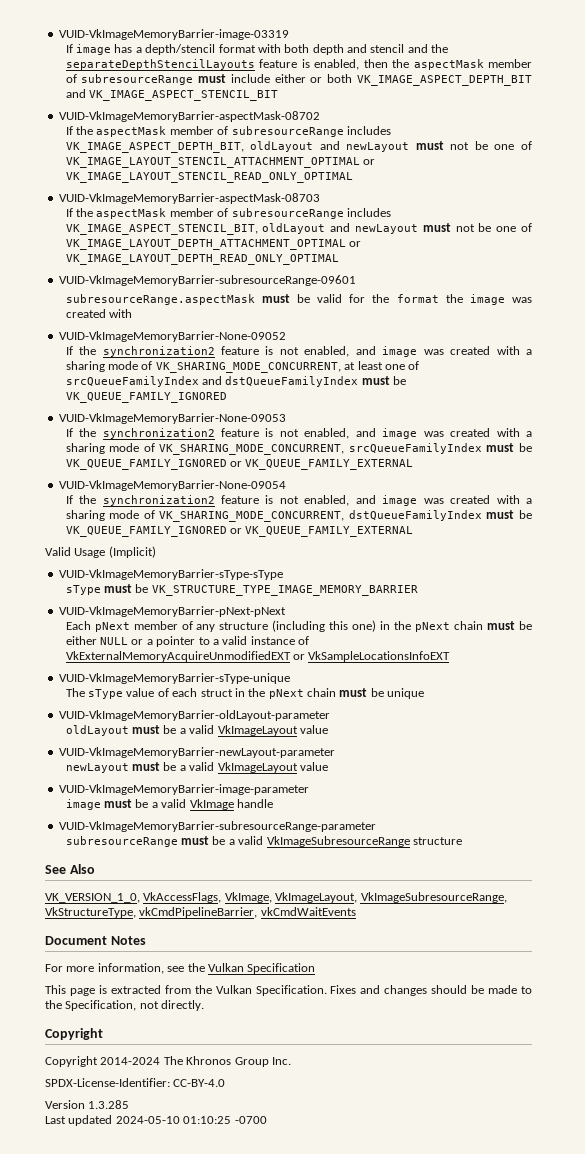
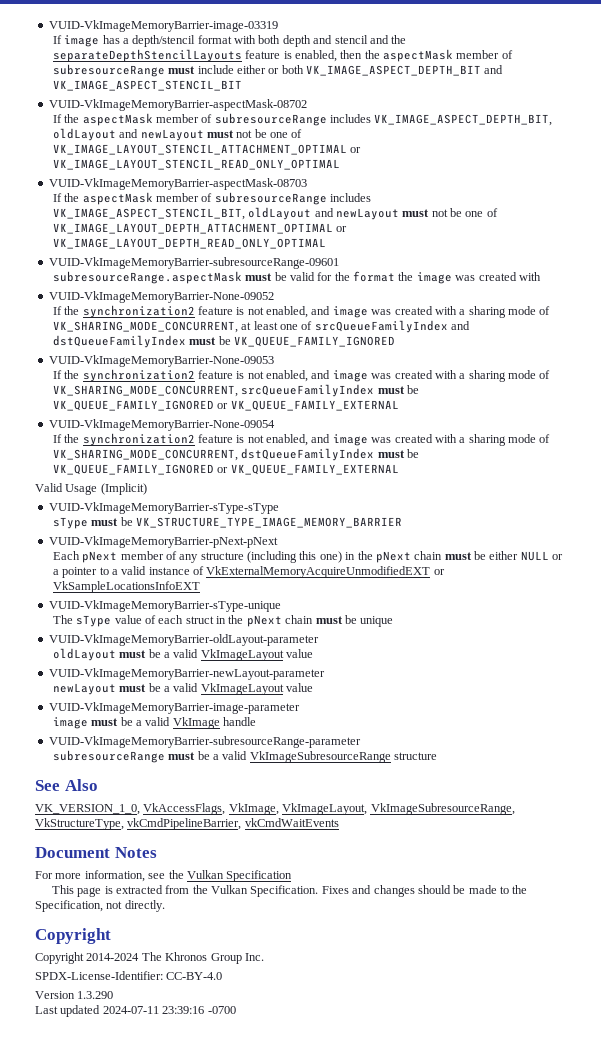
- Version 1.3.285
+ Version 1.3.290
- Last updated 2024-05-10 01:10:25 -0700
+ Last updated 2024-07-11 23:39:16 -0700

